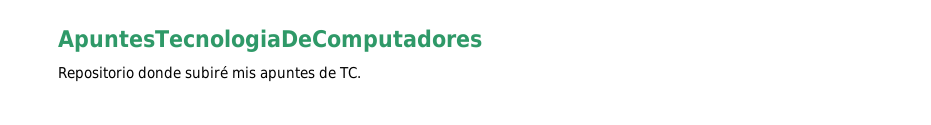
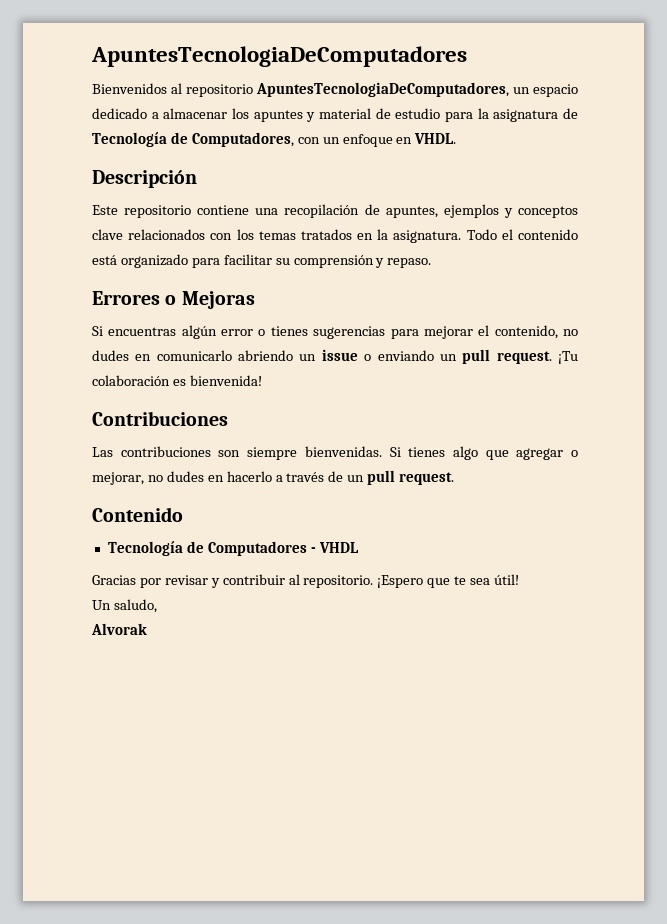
- Repositorio donde subiré mis apuntes de TC.
+ Bienvenidos al repositorio ApuntesTecnologiaDeComputadores, un espacio dedicado a almacenar los apuntes y material de estudio para la asignatura de Tecnología de Computadores, con un enfoque en VHDL.
+ Descripción
+ Este repositorio contiene una recopilación de apuntes, ejemplos y conceptos clave relacionados con los temas tratados en la asignatura. Todo el contenido está organizado para facilitar su comprensión y repaso.
+ Errores o Mejoras
+ Si encuentras algún error o tienes sugerencias para mejorar el contenido, no dudes en comunicarlo abriendo un issue o enviando un pull request. ¡Tu colaboración es bienvenida!
+ Contribuciones
+ Las contribuciones son siempre bienvenidas. Si tienes algo que agregar o mejorar, no dudes en hacerlo a través de un pull request.
+ Contenido
+ Tecnología de Computadores - VHDL
+ Gracias por revisar y contribuir al repositorio. ¡Espero que te sea útil!
+ Un saludo,
+ Alvorak

